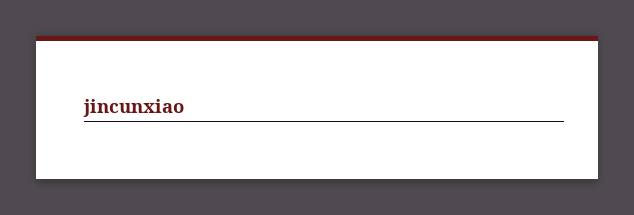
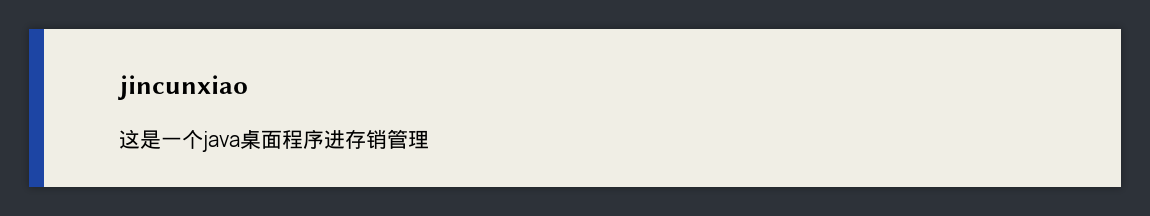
+ 这是一个java桌面程序进存销管理

